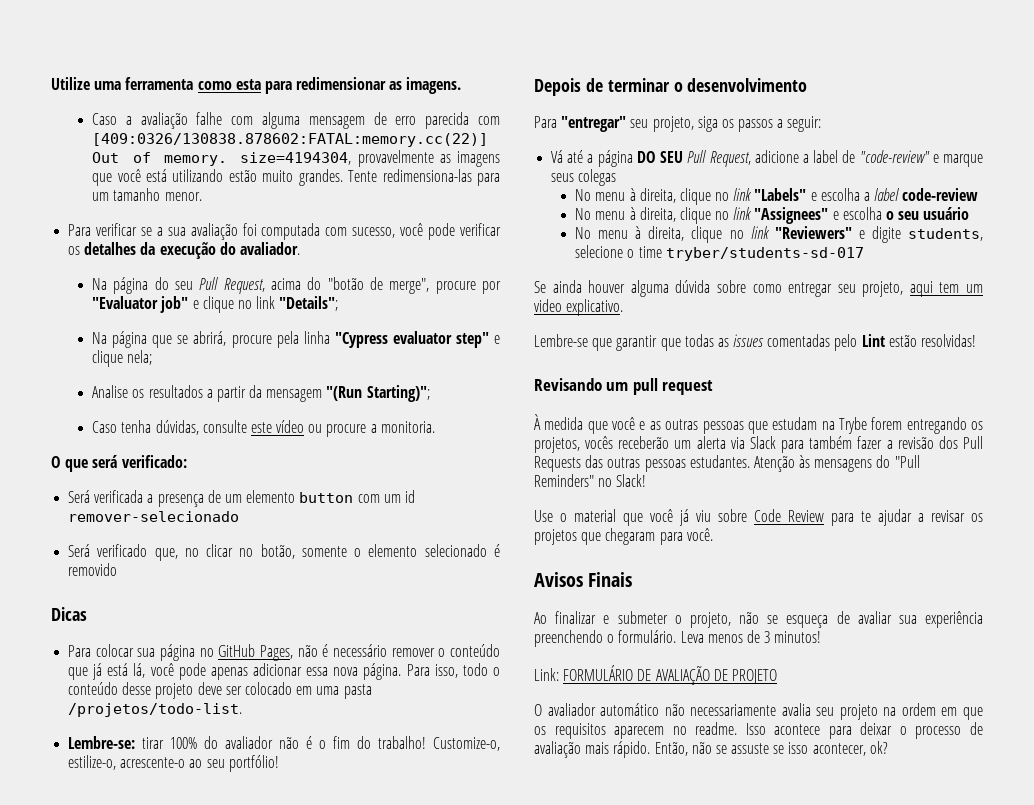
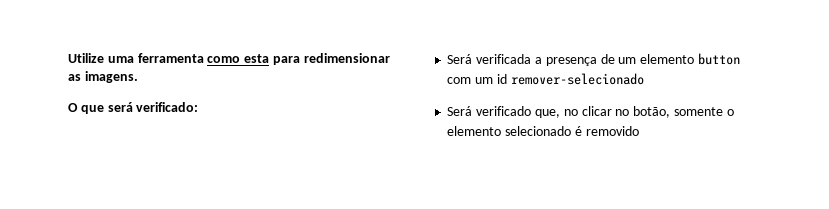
- Caso a avaliação falhe com alguma mensagem de erro parecida com [409:0326/130838.878602:FATAL:memory.cc(22)] Out of memory. size=4194304, provavelmente as imagens que você está utilizando estão muito grandes. Tente redimensiona-las para um tamanho menor.
- Para verificar se a sua avaliação foi computada com sucesso, você pode verificar os detalhes da execução do avaliador.
- Na página do seu Pull Request, acima do "botão de merge", procure por "Evaluator job" e clique no link "Details";
- Na página que se abrirá, procure pela linha "Cypress evaluator step" e clique nela;
- Analise os resultados a partir da mensagem "(Run Starting)";
- Caso tenha dúvidas, consulte este vídeo ou procure a monitoria.
- Dicas
- Para colocar sua página no GitHub Pages, não é necessário remover o conteúdo que já está lá, você pode apenas adicionar essa nova página. Para isso, todo o conteúdo desse projeto deve ser colocado em uma pasta /projetos/todo-list.
- Lembre-se: tirar 100% do avaliador não é o fim do trabalho! Customize-o, estilize-o, acrescente-o ao seu portfólio!
- Depois de terminar o desenvolvimento
- Para "entregar" seu projeto, siga os passos a seguir:
- Vá até a página DO SEU Pull Request, adicione a label de "code-review" e marque seus colegas
- No menu à direita, clique no link "Labels" e escolha a label code-review
- No menu à direita, clique no link "Assignees" e escolha o seu usuário
- No menu à direita, clique no link "Reviewers" e digite students, selecione o time tryber/students-sd-017
- Se ainda houver alguma dúvida sobre como entregar seu projeto, aqui tem um video explicativo.
- Lembre-se que garantir que todas as issues comentadas pelo Lint estão resolvidas!
- Revisando um pull request
- À medida que você e as outras pessoas que estudam na Trybe forem entregando os projetos, vocês receberão um alerta via Slack para também fazer a revisão dos Pull Requests das outras pessoas estudantes. Atenção às mensagens do "Pull Reminders" no Slack!
- Use o material que você já viu sobre Code Review para te ajudar a revisar os projetos que chegaram para você.
- Avisos Finais
- Ao finalizar e submeter o projeto, não se esqueça de avaliar sua experiência preenchendo o formulário. Leva menos de 3 minutos!
- Link: FORMULÁRIO DE AVALIAÇÃO DE PROJETO
- O avaliador automático não necessariamente avalia seu projeto na ordem em que os requisitos aparecem no readme. Isso acontece para deixar o processo de avaliação mais rápido. Então, não se assuste se isso acontecer, ok?

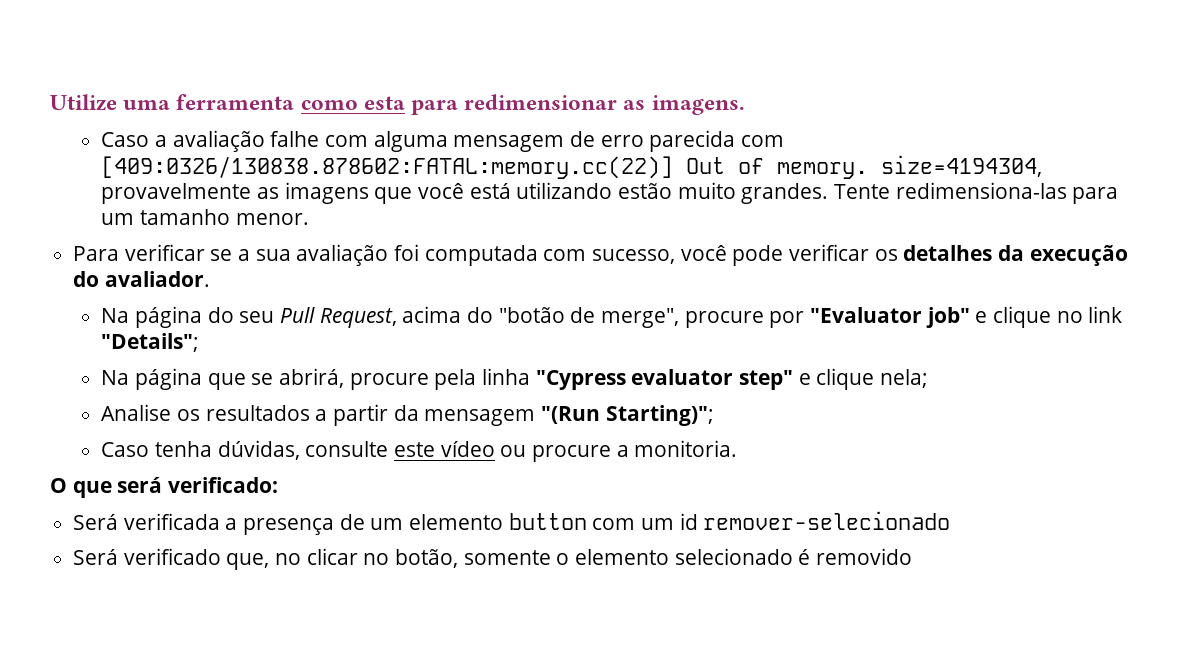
+ Caso a avaliação falhe com alguma mensagem de erro parecida com [409:0326/130838.878602:FATAL:memory.cc(22)] Out of memory. size=4194304, provavelmente as imagens que você está utilizando estão muito grandes. Tente redimensiona-las para um tamanho menor.
+ Para verificar se a sua avaliação foi computada com sucesso, você pode verificar os detalhes da execução do avaliador.
+ Na página do seu Pull Request, acima do "botão de merge", procure por "Evaluator job" e clique no link "Details";
+ Na página que se abrirá, procure pela linha "Cypress evaluator step" e clique nela;
+ Analise os resultados a partir da mensagem "(Run Starting)";
+ Caso tenha dúvidas, consulte este vídeo ou procure a monitoria.

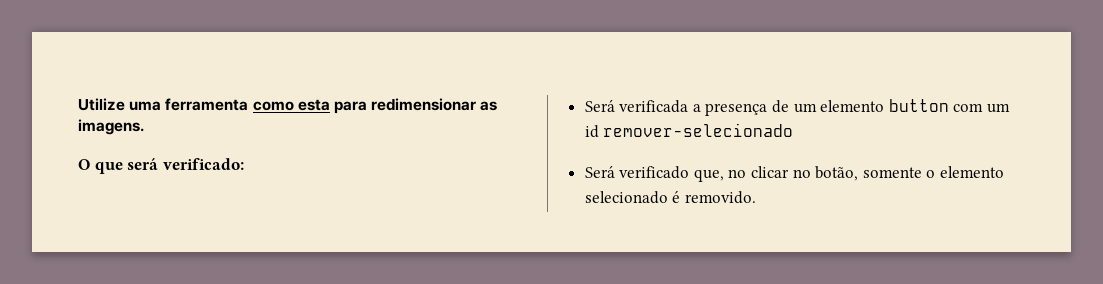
- Caso a avaliação falhe com alguma mensagem de erro parecida com [409:0326/130838.878602:FATAL:memory.cc(22)] Out of memory. size=4194304, provavelmente as imagens que você está utilizando estão muito grandes. Tente redimensiona-las para um tamanho menor.
- Para verificar se a sua avaliação foi computada com sucesso, você pode verificar os detalhes da execução do avaliador.
- Na página do seu Pull Request, acima do "botão de merge", procure por "Evaluator job" e clique no link "Details";
- Na página que se abrirá, procure pela linha "Cypress evaluator step" e clique nela;
- Analise os resultados a partir da mensagem "(Run Starting)";
- Caso tenha dúvidas, consulte este vídeo ou procure a monitoria.
- Será verificado que, no clicar no botão, somente o elemento selecionado é removido
+ Será verificado que, no clicar no botão, somente o elemento selecionado é removido.

